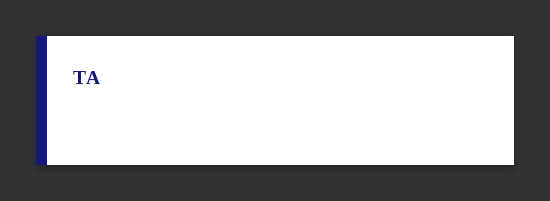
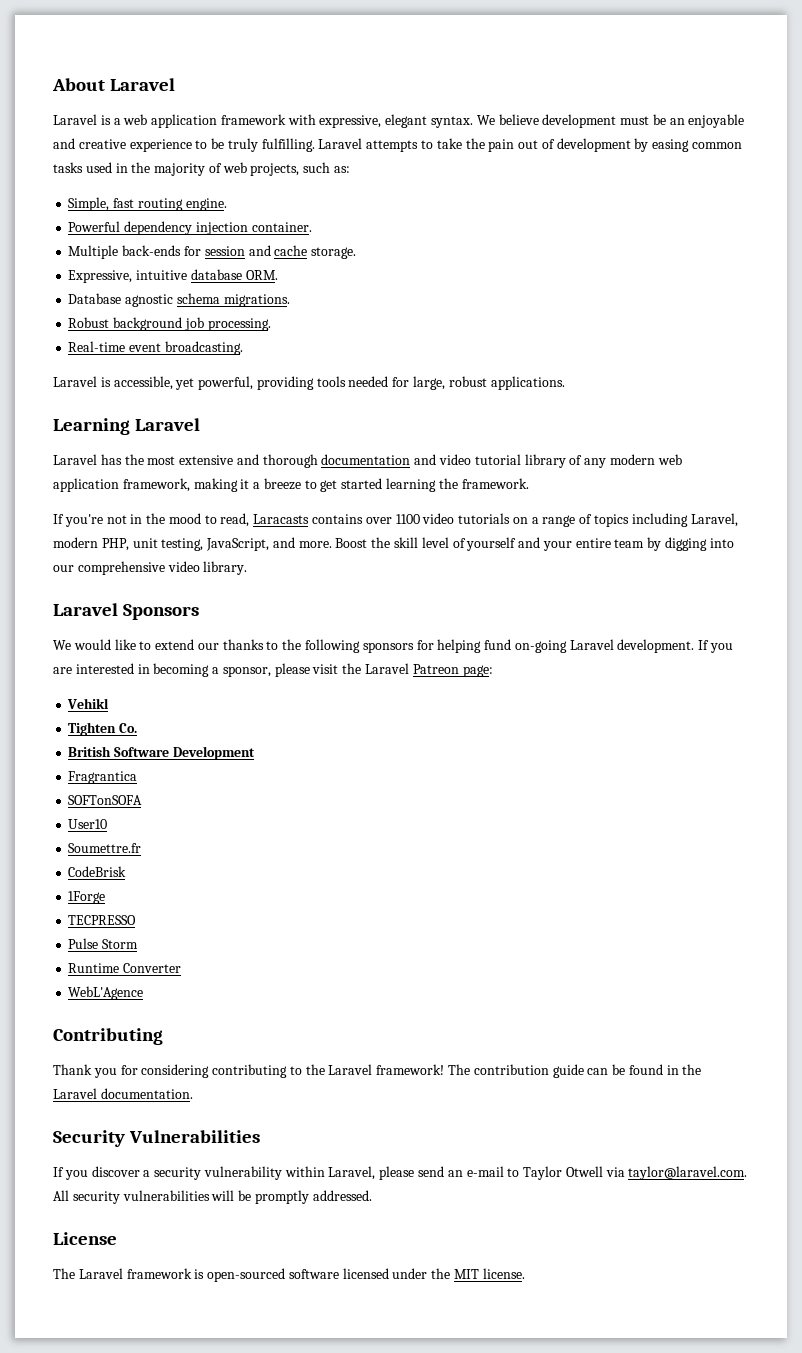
- TA
+ About Laravel
+ Laravel is a web application framework with expressive, elegant syntax. We believe development must be an enjoyable and creative experience to be truly fulfilling. Laravel attempts to take the pain out of development by easing common tasks used in the majority of web projects, such as:
+ Simple, fast routing engine.
+ Powerful dependency injection container.
+ Multiple back-ends for session and cache storage.
+ Expressive, intuitive database ORM.
+ Database agnostic schema migrations.
+ Robust background job processing.
+ Real-time event broadcasting.
+ Laravel is accessible, yet powerful, providing tools needed for large, robust applications.
+ Learning Laravel
+ Laravel has the most extensive and thorough documentation and video tutorial library of any modern web application framework, making it a breeze to get started learning the framework.
+ If you're not in the mood to read, Laracasts contains over 1100 video tutorials on a range of topics including Laravel, modern PHP, unit testing, JavaScript, and more. Boost the skill level of yourself and your entire team by digging into our comprehensive video library.
+ Laravel Sponsors
+ We would like to extend our thanks to the following sponsors for helping fund on-going Laravel development. If you are interested in becoming a sponsor, please visit the Laravel Patreon page:
+ Vehikl
+ Tighten Co.
+ British Software Development
+ Fragrantica
+ SOFTonSOFA
+ User10
+ Soumettre.fr
+ CodeBrisk
+ 1Forge
+ TECPRESSO
+ Pulse Storm
+ Runtime Converter
+ WebL'Agence
+ Contributing
+ Thank you for considering contributing to the Laravel framework! The contribution guide can be found in the Laravel documentation.
+ Security Vulnerabilities
+ If you discover a security vulnerability within Laravel, please send an e-mail to Taylor Otwell via taylor@laravel.com. All security vulnerabilities will be promptly addressed.
+ License
+ The Laravel framework is open-sourced software licensed under the MIT license.

